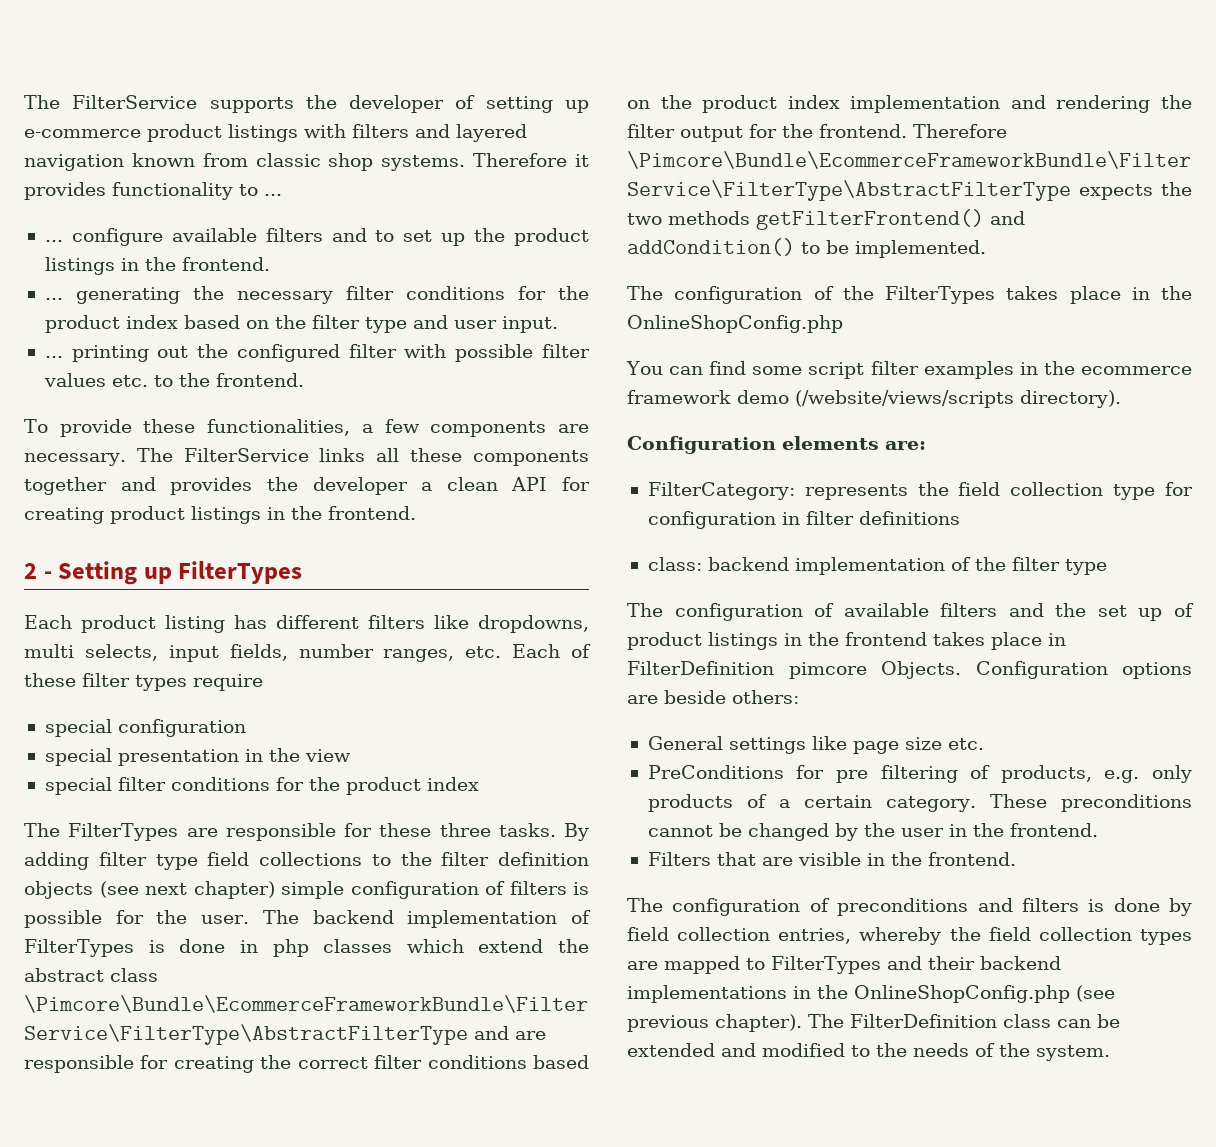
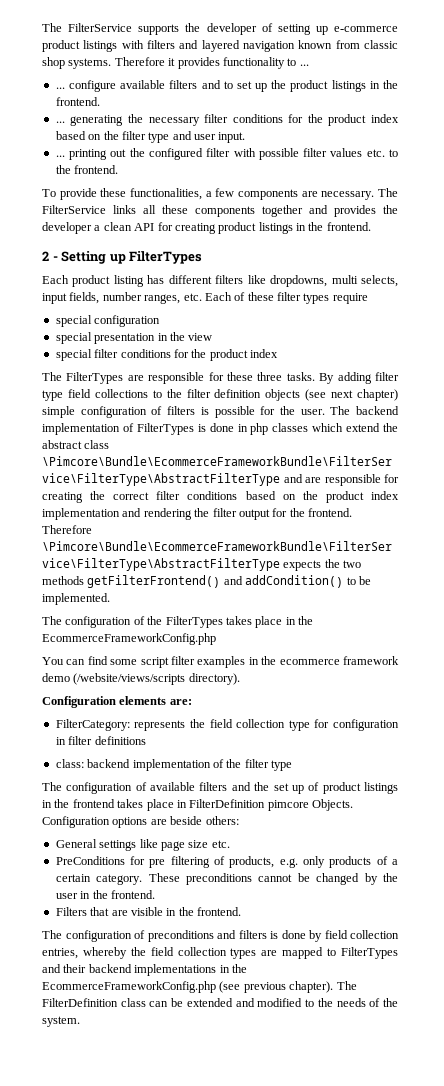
- The configuration of the FilterTypes takes place in the OnlineShopConfig.php
+ The configuration of the FilterTypes takes place in the EcommerceFrameworkConfig.php
- The configuration of preconditions and filters is done by field collection entries, whereby the field collection types are mapped to FilterTypes and their backend implementations in the OnlineShopConfig.php (see previous chapter).
+ The configuration of preconditions and filters is done by field collection entries, whereby the field collection types are mapped to FilterTypes and their backend implementations in the EcommerceFrameworkConfig.php (see previous chapter).

